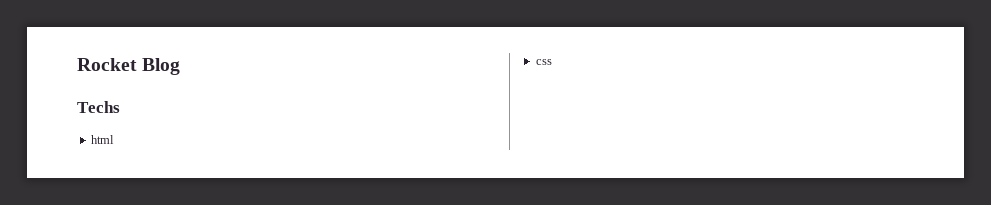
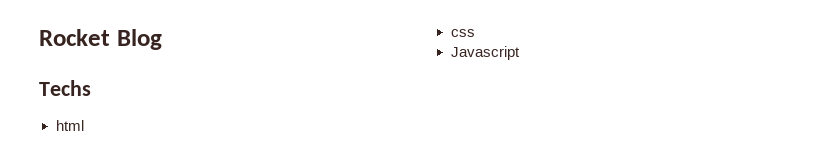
+ Javascript

